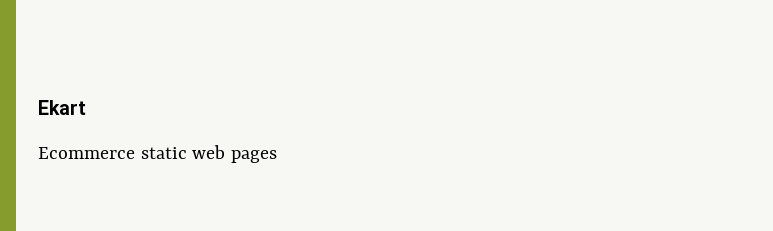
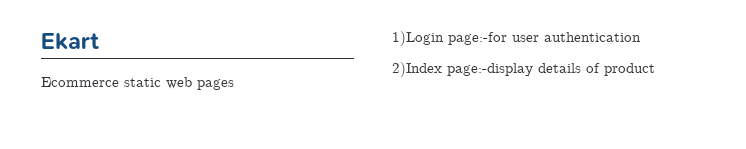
+ 1)Login page:-for user authentication
+ 2)Index page:-display details of product

